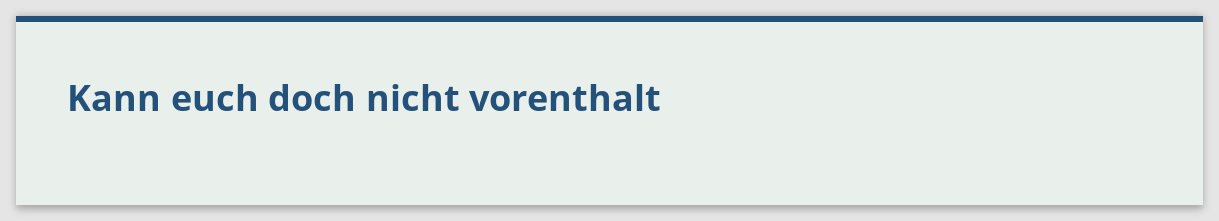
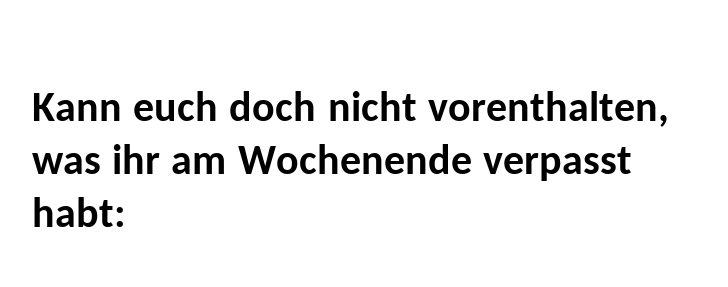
- Kann euch doch nicht vorenthalt
+ Kann euch doch nicht vorenthalten, was ihr am Wochenende verpasst habt:

